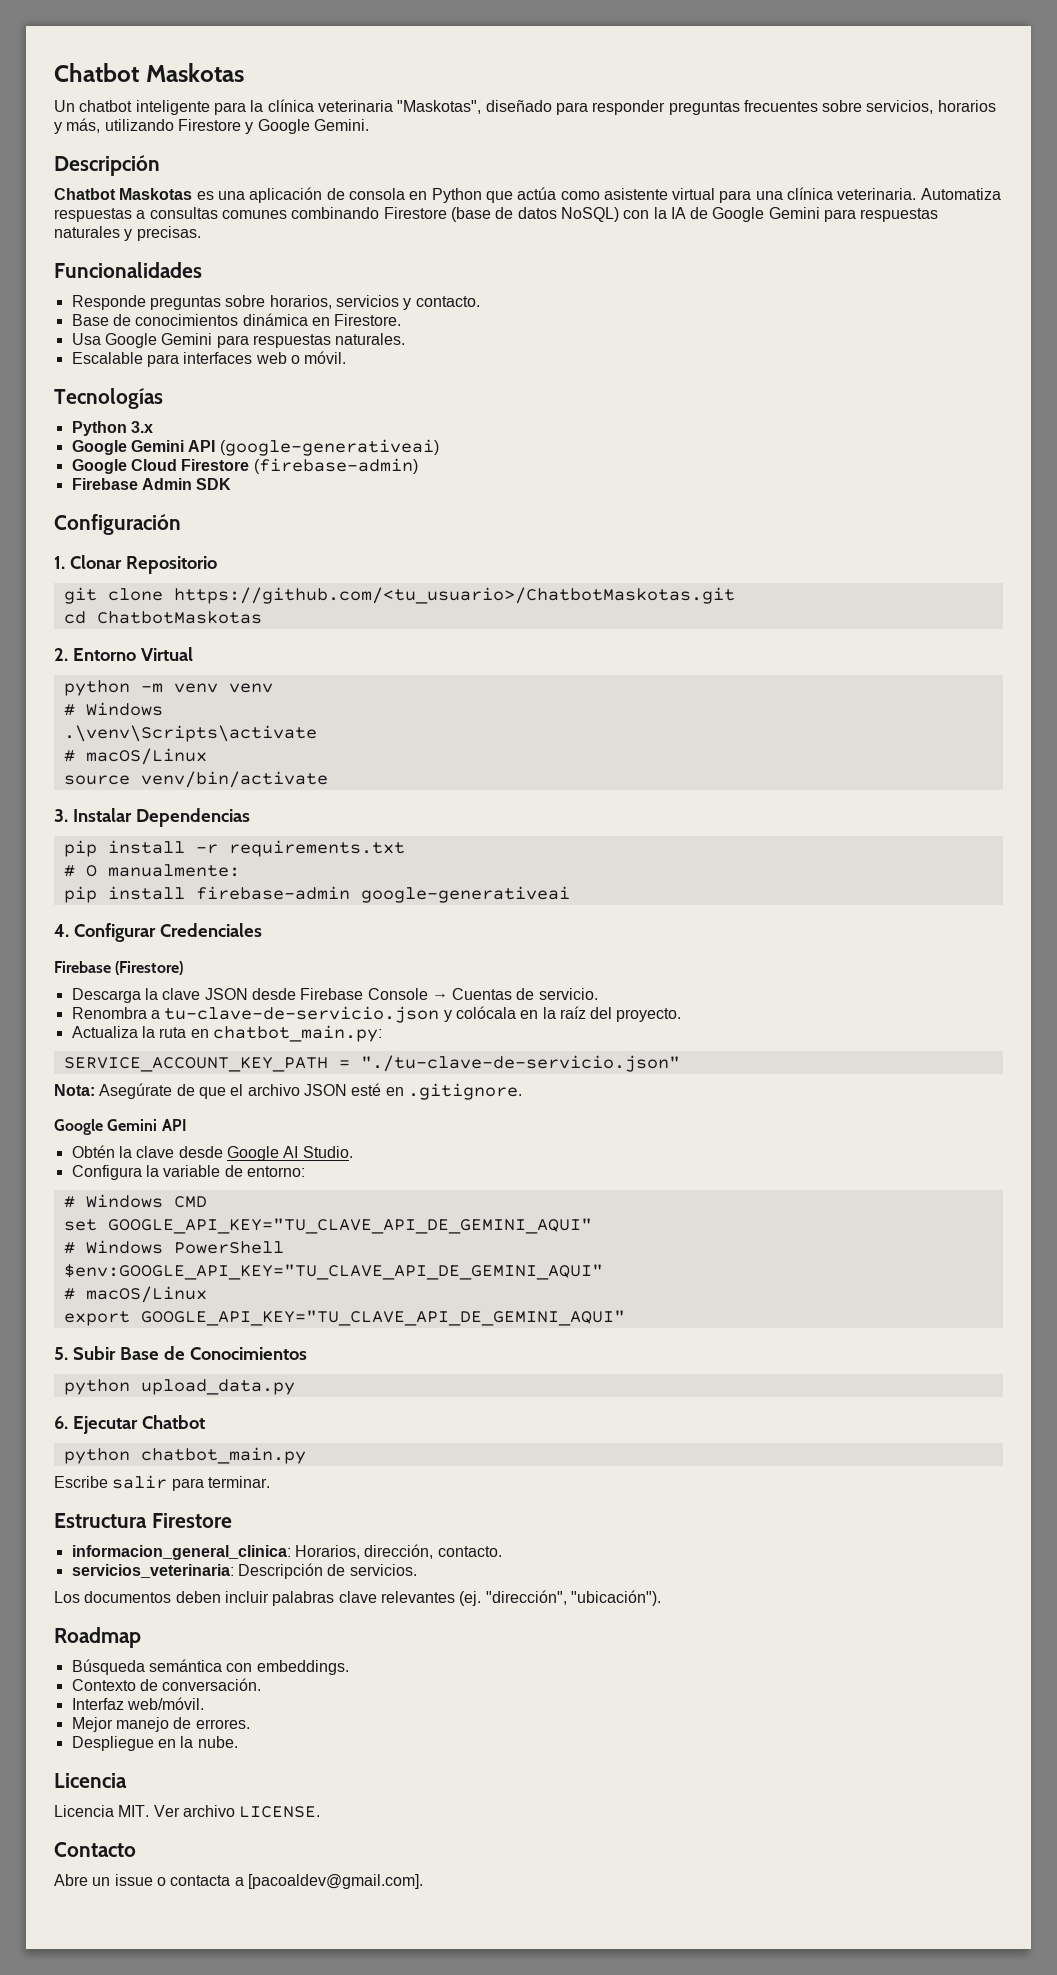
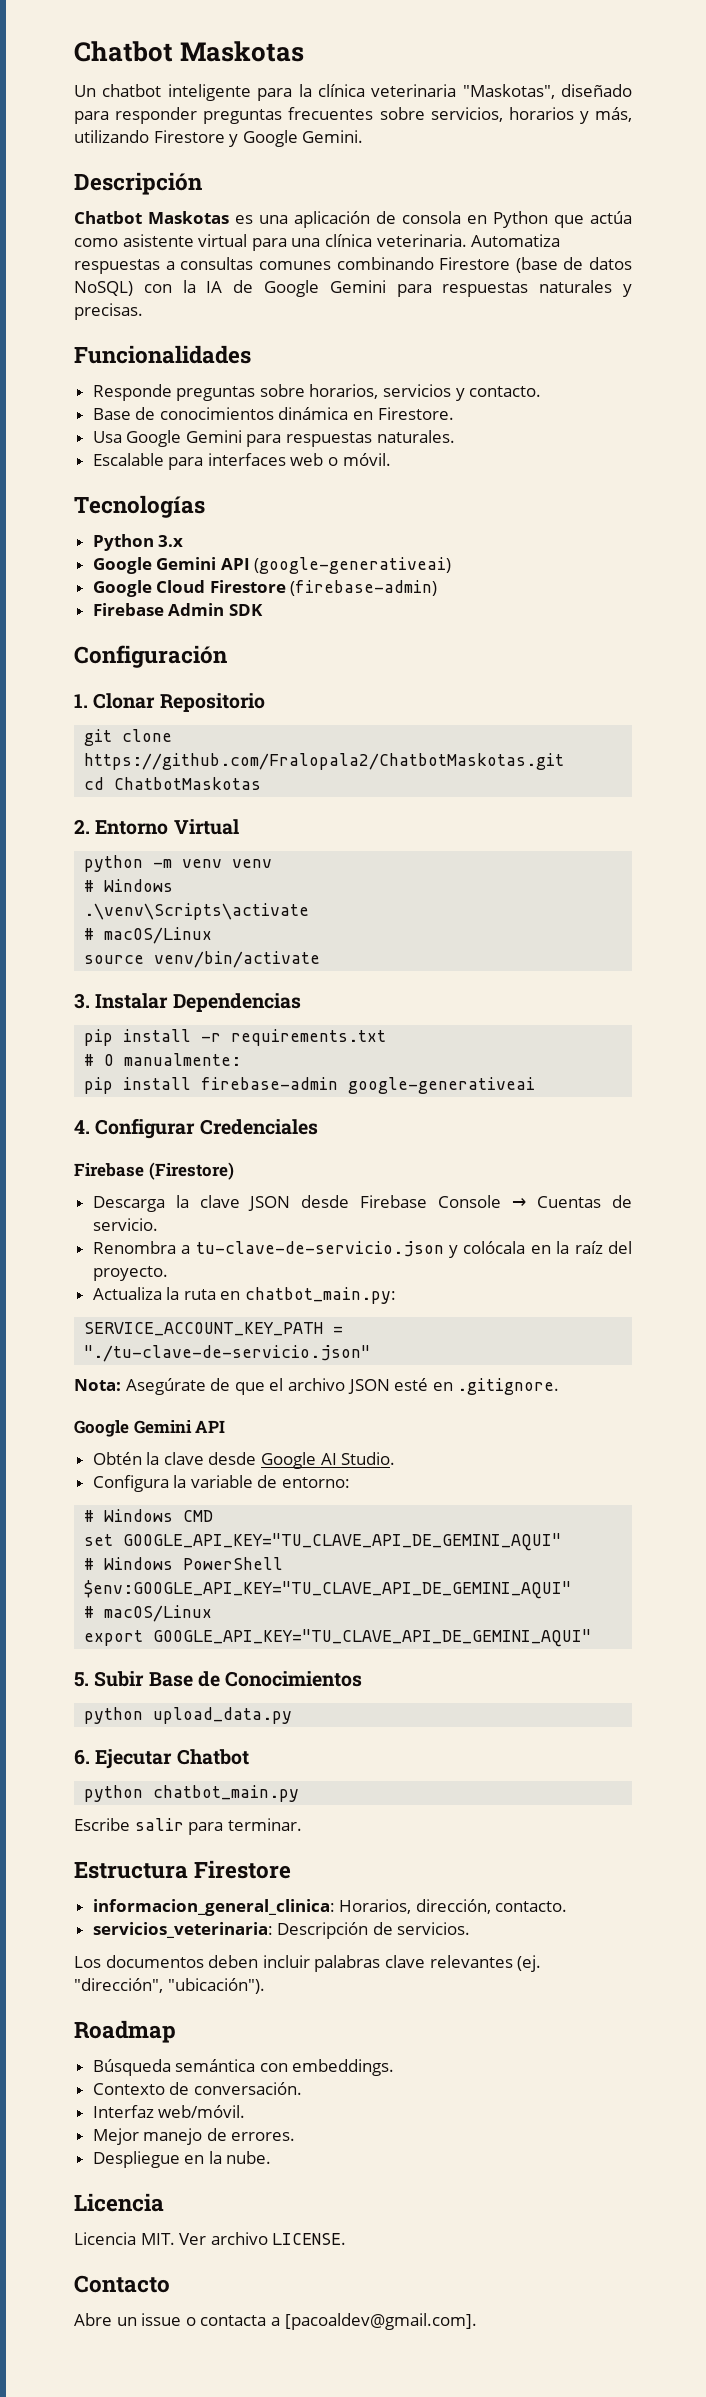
- git clone https://github.com/<tu_usuario>/ChatbotMaskotas.git
+ git clone https://github.com/Fralopala2/ChatbotMaskotas.git

